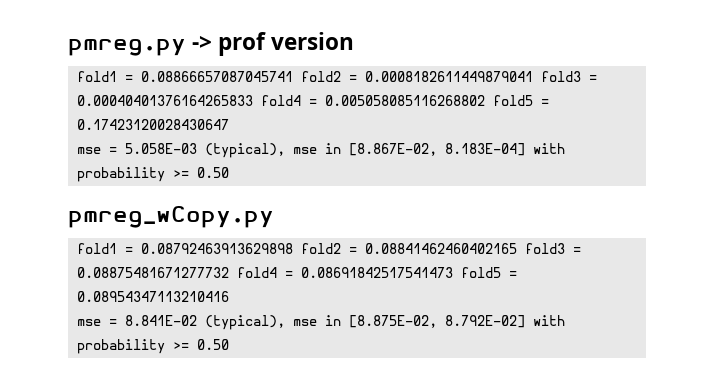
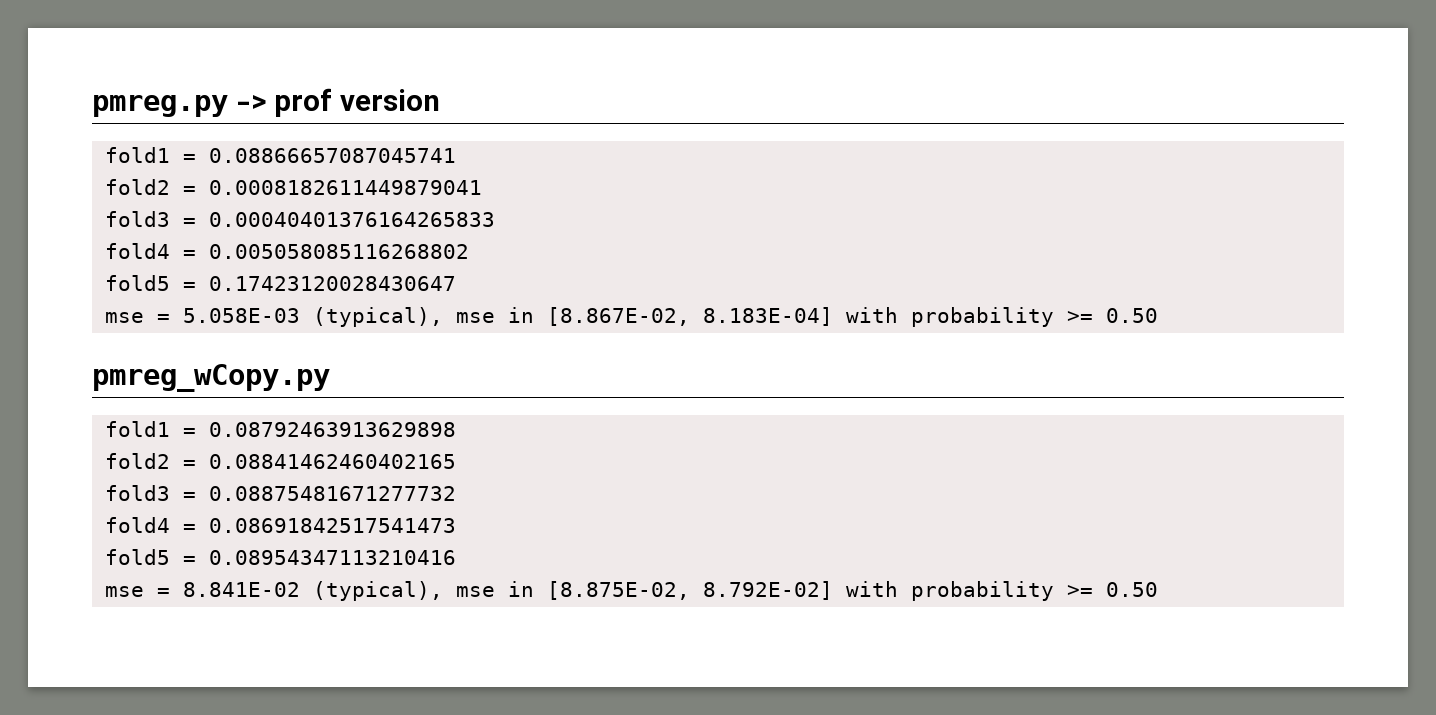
- fold1 = 0.08866657087045741 fold2 = 0.0008182611449879041 fold3 = 0.00040401376164265833 fold4 = 0.005058085116268802 fold5 = 0.17423120028430647
+ fold1 = 0.08866657087045741
+ fold2 = 0.0008182611449879041
+ fold3 = 0.00040401376164265833
+ fold4 = 0.005058085116268802
+ fold5 = 0.17423120028430647
- fold1 = 0.08792463913629898 fold2 = 0.08841462460402165 fold3 = 0.08875481671277732 fold4 = 0.08691842517541473 fold5 = 0.08954347113210416
+ fold1 = 0.08792463913629898
+ fold2 = 0.08841462460402165
+ fold3 = 0.08875481671277732
+ fold4 = 0.08691842517541473
+ fold5 = 0.08954347113210416

